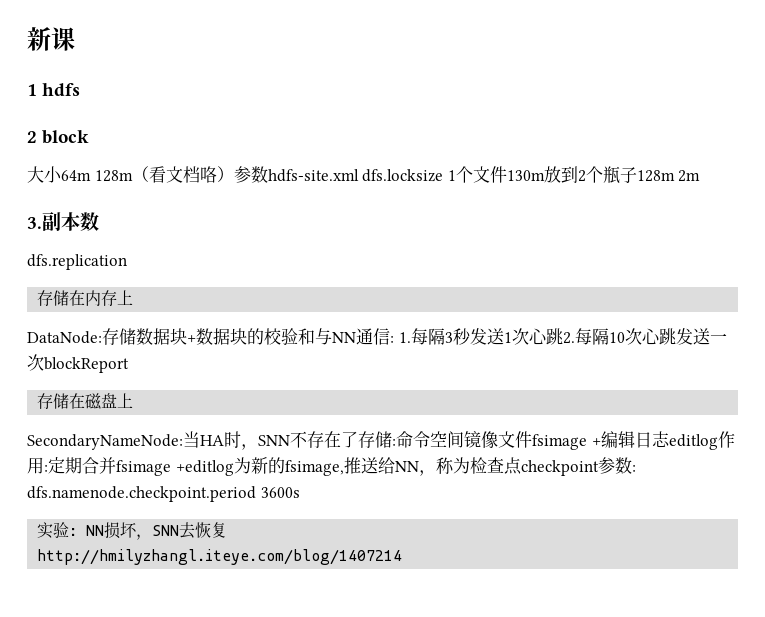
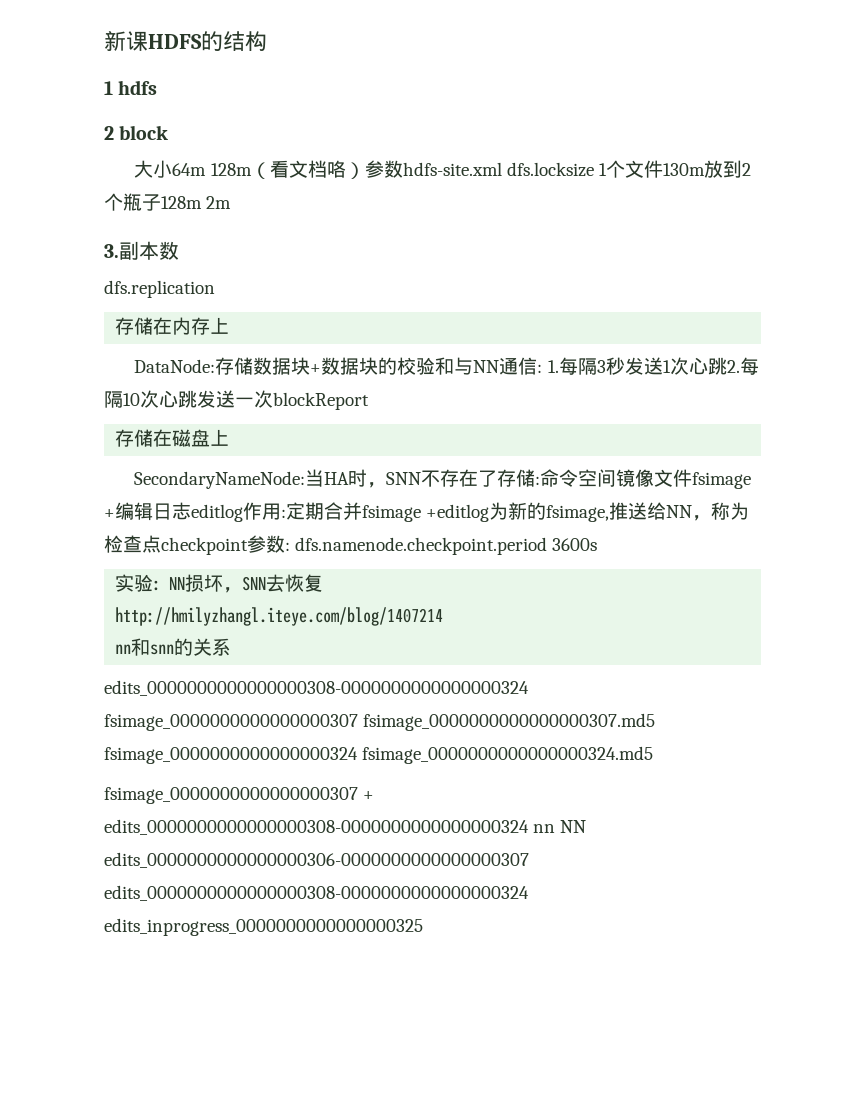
- 新课
+ 新课HDFS的结构
+ nn和snn的关系
+ edits_0000000000000000308-0000000000000000324 fsimage_0000000000000000307 fsimage_0000000000000000307.md5 fsimage_0000000000000000324 fsimage_0000000000000000324.md5
+ fsimage_0000000000000000307 + edits_0000000000000000308-0000000000000000324 nn NN edits_0000000000000000306-0000000000000000307 edits_0000000000000000308-0000000000000000324 edits_inprogress_0000000000000000325

